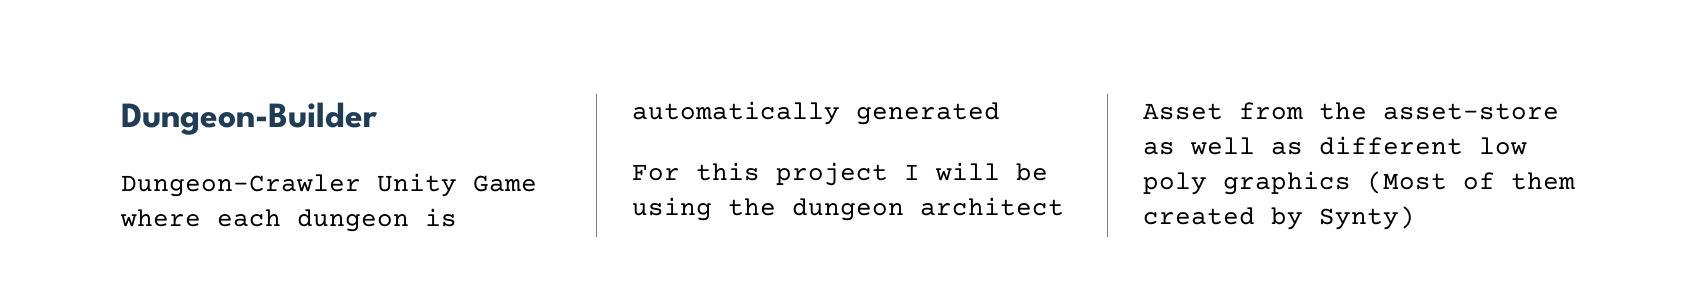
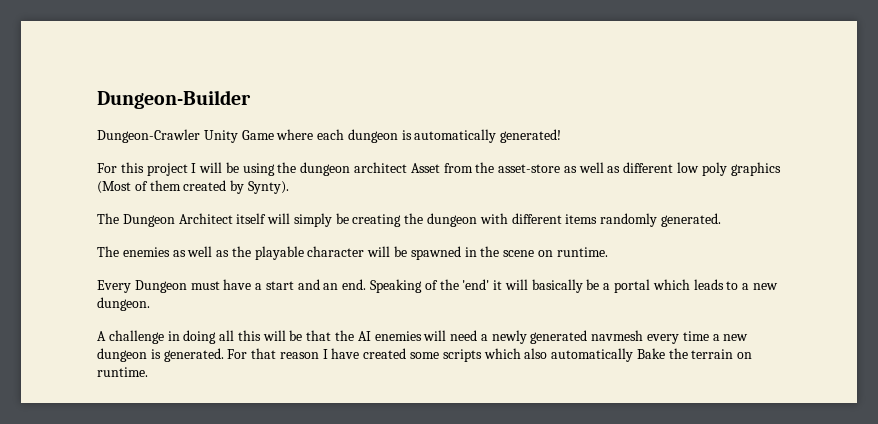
- Dungeon-Crawler Unity Game where each dungeon is automatically generated
+ Dungeon-Crawler Unity Game where each dungeon is automatically generated!
- For this project I will be using the dungeon architect Asset from the asset-store as well as different low poly graphics (Most of them created by Synty)
+ For this project I will be using the dungeon architect Asset from the asset-store as well as different low poly graphics (Most of them created by Synty).
+ The Dungeon Architect itself will simply be creating the dungeon with different items randomly generated.
+ The enemies as well as the playable character will be spawned in the scene on runtime.
+ Every Dungeon must have a start and an end. Speaking of the 'end' it will basically be a portal which leads to a new dungeon.
+ A challenge in doing all this will be that the AI enemies will need a newly generated navmesh every time a new dungeon is generated. For that reason I have created some scripts which also automatically Bake the terrain on runtime.

